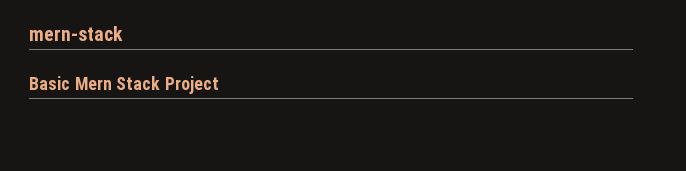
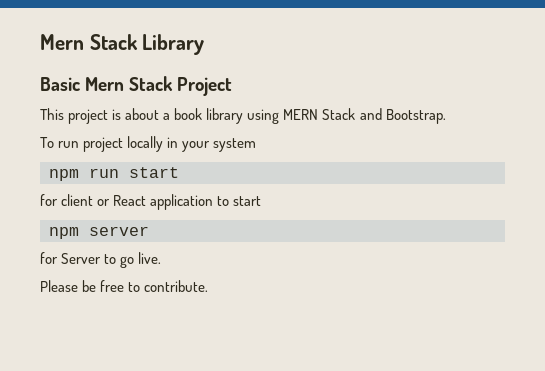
- mern-stack
+ Mern Stack Library
+ This project is about a book library using MERN Stack and Bootstrap.
+ To run project locally in your system
+ npm run start
+ for client or React application to start
+ npm server
+ for Server to go live.
+ Please be free to contribute.

